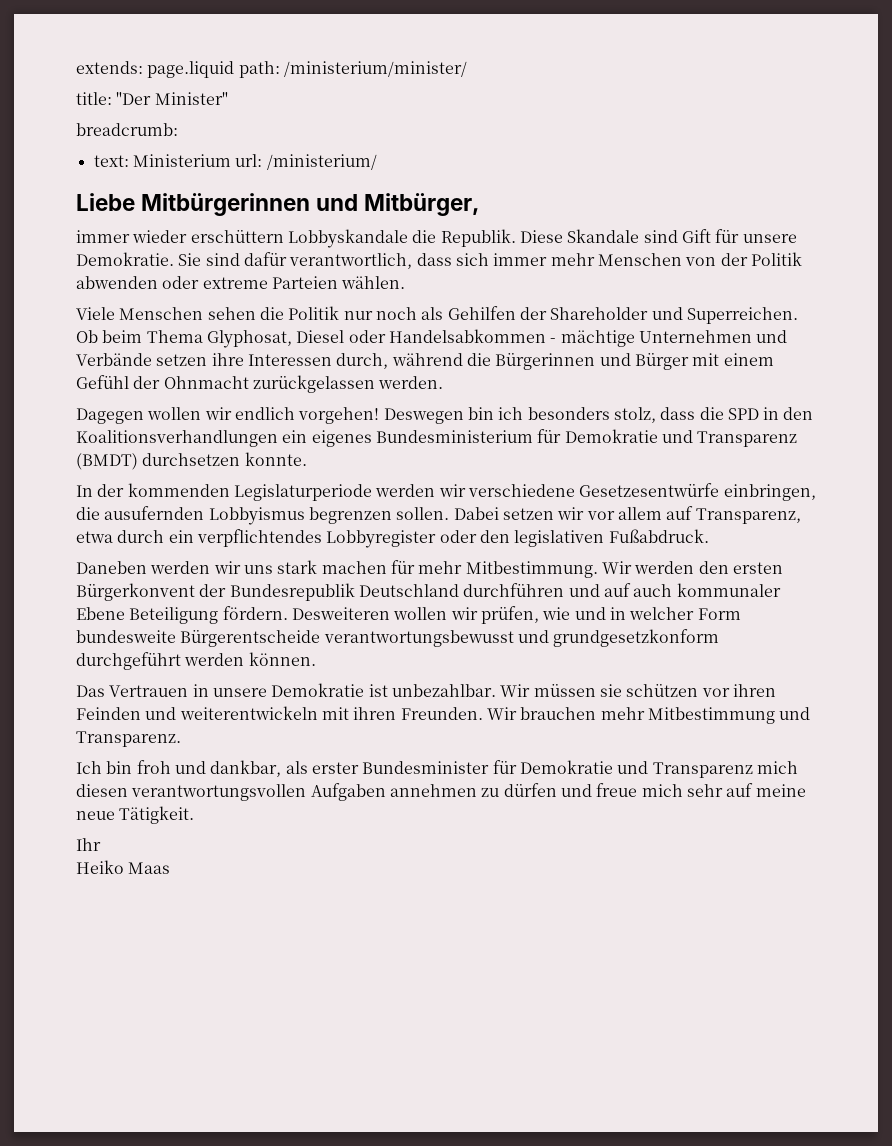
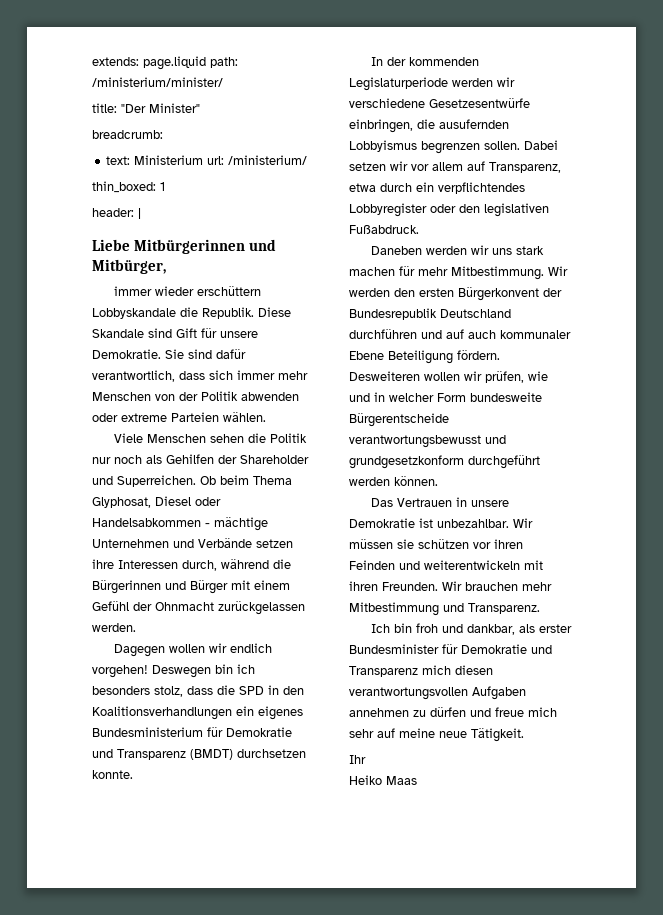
+ thin_boxed: 1
+ header: |

